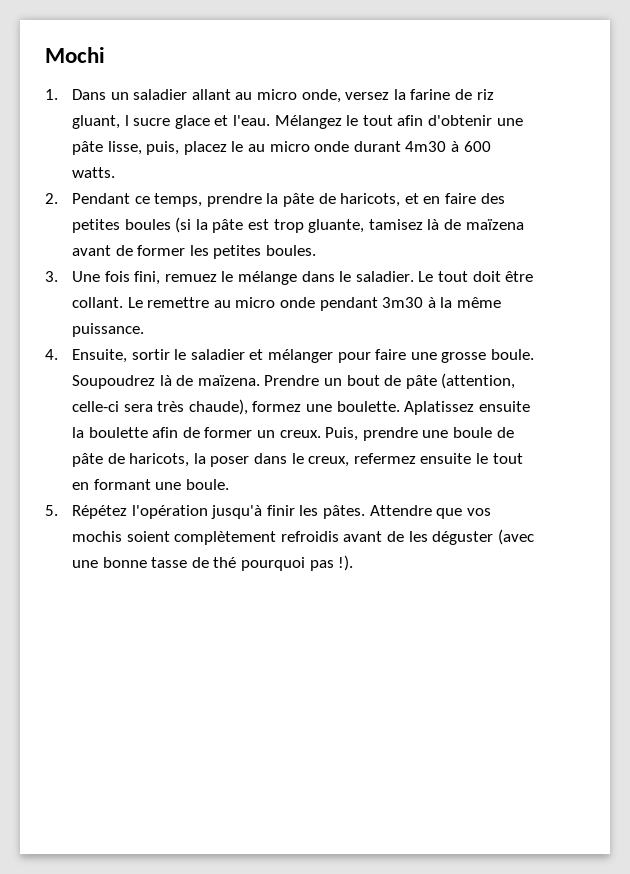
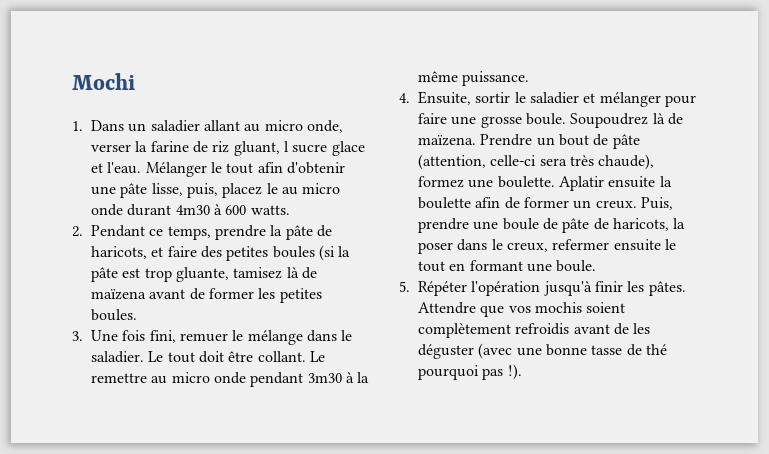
- 1. Dans un saladier allant au micro onde, versez la farine de riz gluant, l sucre glace et l'eau.
+ 1. Dans un saladier allant au micro onde, verser la farine de riz gluant, l sucre glace et l'eau.
- Mélangez le tout afin d'obtenir une pâte lisse, puis, placez le au micro onde durant 4m30 à 600 watts.
+ Mélanger le tout afin d'obtenir une pâte lisse, puis, placez le au micro onde durant 4m30 à 600 watts.
- 2. Pendant ce temps, prendre la pâte de haricots, et en faire des petites boules (si la pâte est trop gluante, tamisez là de maïzena avant de former les petites boules.
+ 2. Pendant ce temps, prendre la pâte de haricots, et faire des petites boules (si la pâte est trop gluante, tamisez là de maïzena avant de former les petites boules.
- 3. Une fois fini, remuez le mélange dans le saladier.
+ 3. Une fois fini, remuer le mélange dans le saladier.
- Aplatissez ensuite la boulette afin de former un creux.
+ Aplatir ensuite la boulette afin de former un creux.
- Puis, prendre une boule de pâte de haricots, la poser dans le creux, refermez ensuite le tout en formant une boule.
+ Puis, prendre une boule de pâte de haricots, la poser dans le creux, refermer ensuite le tout en formant une boule.
- 5. Répétez l'opération jusqu'à finir les pâtes.
+ 5. Répéter l'opération jusqu'à finir les pâtes.

